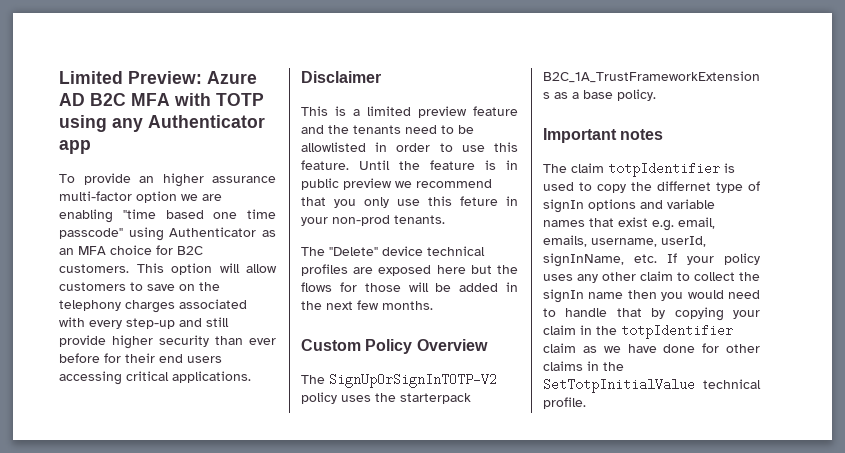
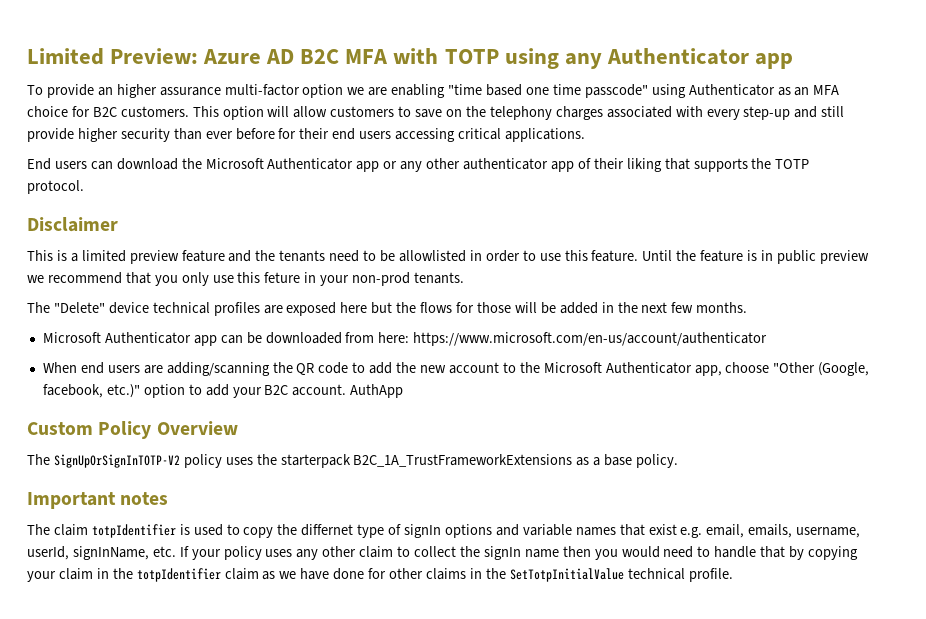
+ End users can download the Microsoft Authenticator app or any other authenticator app of their liking that supports the TOTP protocol.
+ Microsoft Authenticator app can be downloaded from here: https://www.microsoft.com/en-us/account/authenticator
+ When end users are adding/scanning the QR code to add the new account to the Microsoft Authenticator app, choose "Other (Google, facebook, etc.)" option to add your B2C account. AuthApp

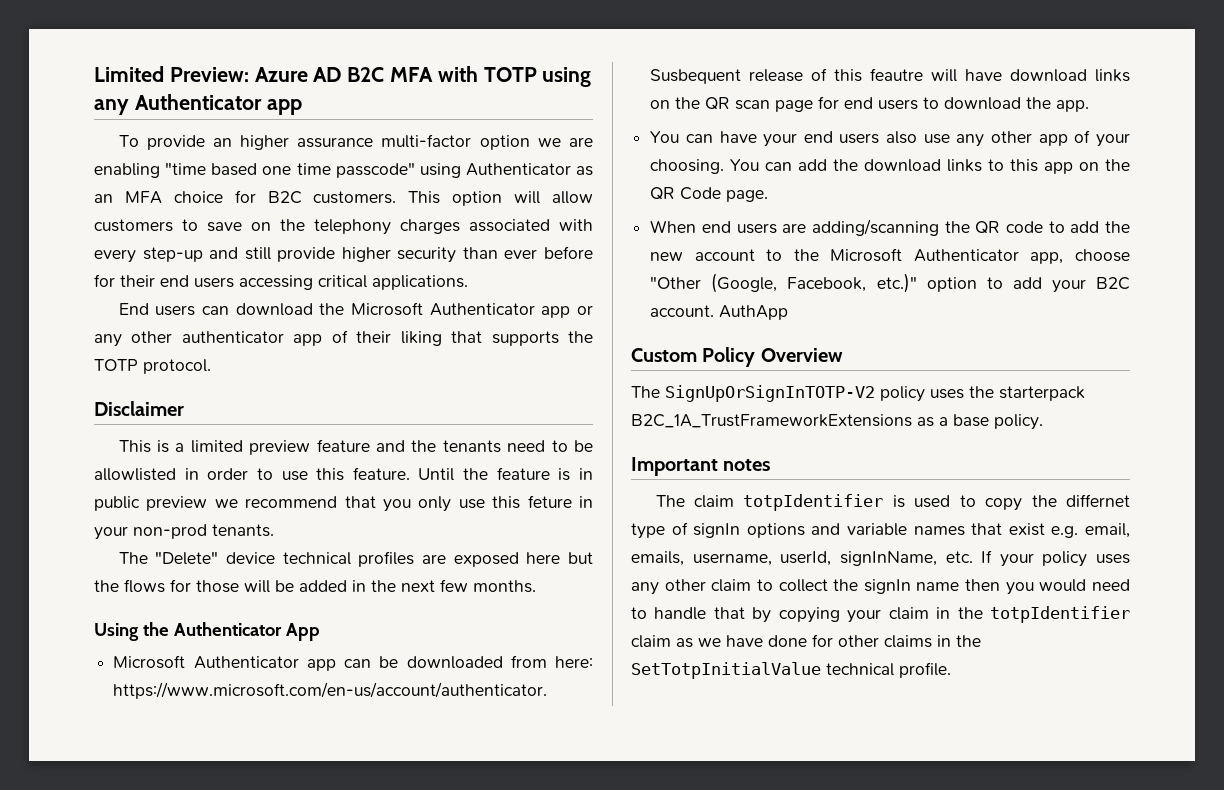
+ Using the Authenticator App
- Microsoft Authenticator app can be downloaded from here: https://www.microsoft.com/en-us/account/authenticator
+ Microsoft Authenticator app can be downloaded from here: https://www.microsoft.com/en-us/account/authenticator. Susbequent release of this feautre will have download links on the QR scan page for end users to download the app.
+ You can have your end users also use any other app of your choosing. You can add the download links to this app on the QR Code page.
- When end users are adding/scanning the QR code to add the new account to the Microsoft Authenticator app, choose "Other (Google, facebook, etc.)" option to add your B2C account.
+ When end users are adding/scanning the QR code to add the new account to the Microsoft Authenticator app, choose "Other (Google, Facebook, etc.)" option to add your B2C account.

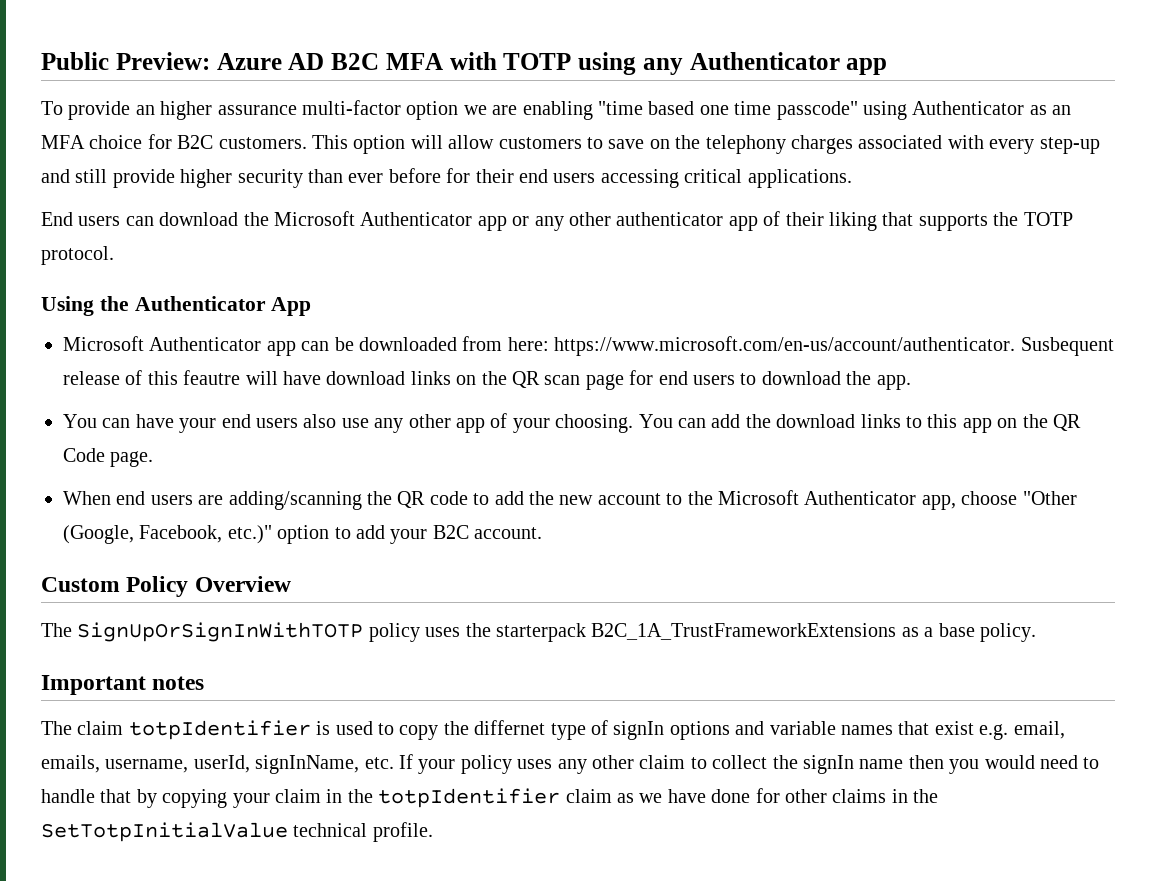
- Limited Preview: Azure AD B2C MFA with TOTP using any Authenticator app
+ Public Preview: Azure AD B2C MFA with TOTP using any Authenticator app
- Disclaimer
- This is a limited preview feature and the tenants need to be allowlisted in order to use this feature. Until the feature is in public preview we recommend that you only use this feture in your non-prod tenants.
- The "Delete" device technical profiles are exposed here but the flows for those will be added in the next few months.
- AuthApp
- The SignUpOrSignInTOTP-V2 policy uses the starterpack B2C_1A_TrustFrameworkExtensions as a base policy.
+ The SignUpOrSignInWithTOTP policy uses the starterpack B2C_1A_TrustFrameworkExtensions as a base policy.

